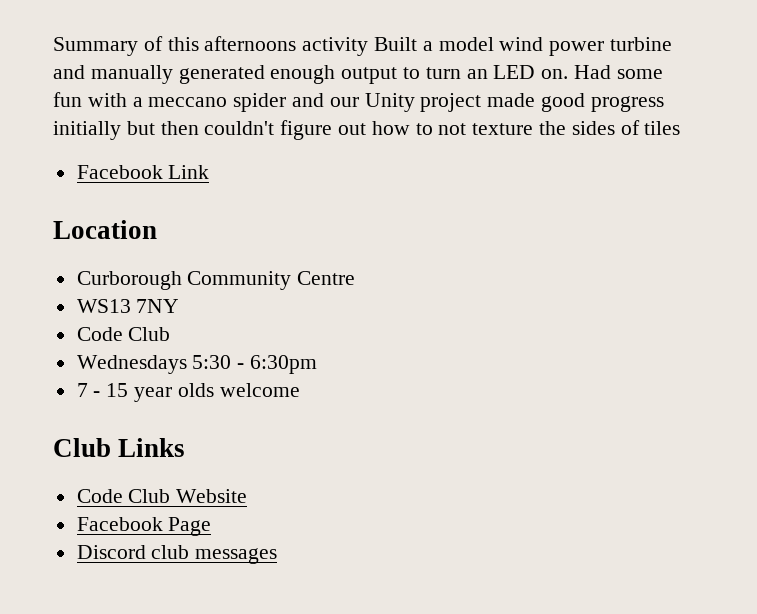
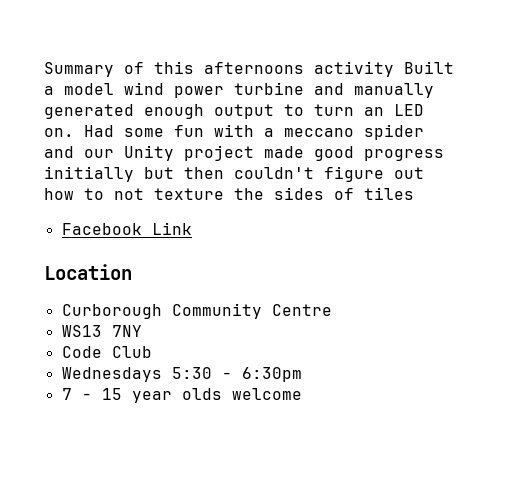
- Club Links
- Code Club Website
- Facebook Page
- Discord club messages

